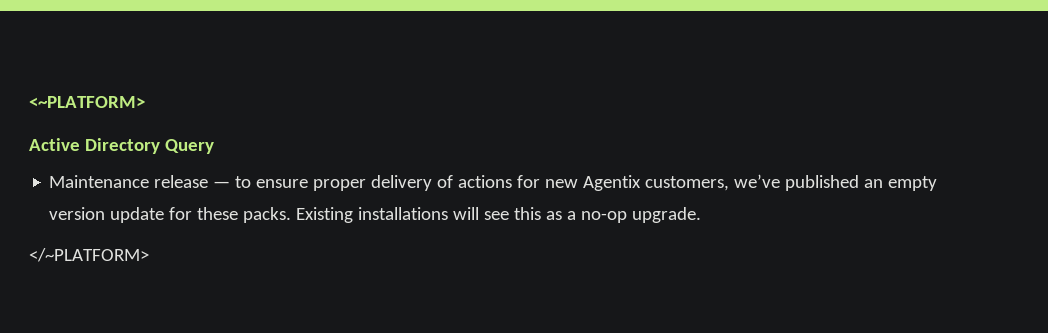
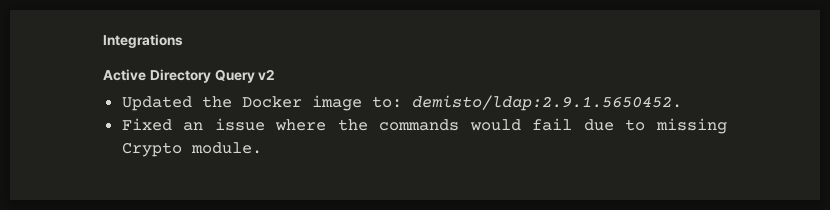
- <~PLATFORM>
+ Integrations
- Active Directory Query
- Maintenance release — to ensure proper delivery of actions for new Agentix customers, we’ve published an empty version update for these packs. Existing installations will see this as a no-op upgrade.
- </~PLATFORM>
+ Active Directory Query v2
+ Updated the Docker image to: demisto/ldap:2.9.1.5650452.
+ Fixed an issue where the commands would fail due to missing Crypto module.

